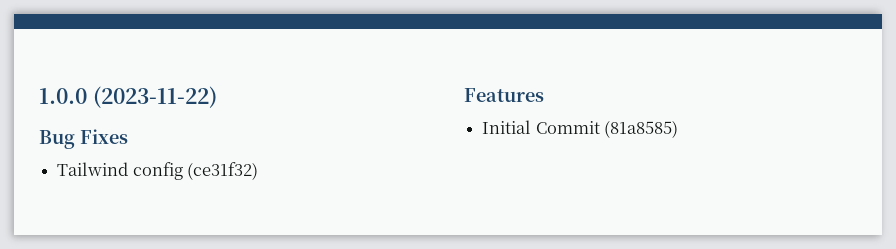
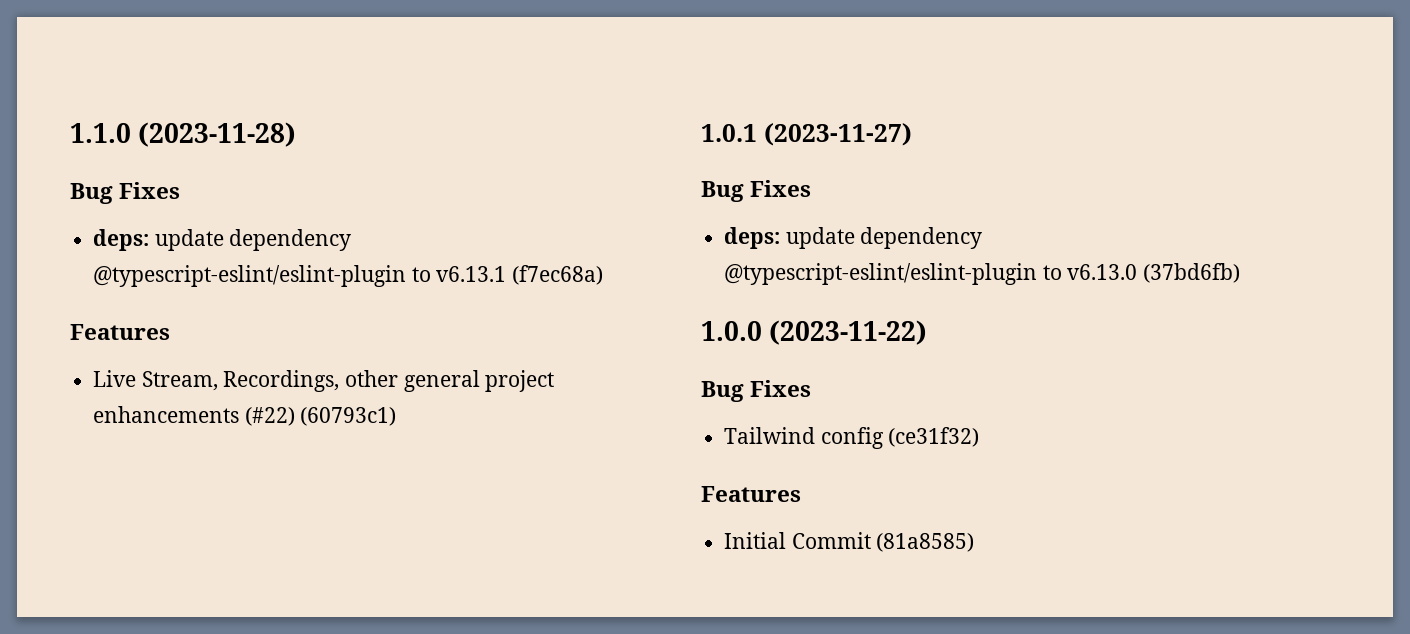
+ 1.1.0 (2023-11-28)
+ Bug Fixes
+ deps: update dependency @typescript-eslint/eslint-plugin to v6.13.1 (f7ec68a)
+ Features
+ Live Stream, Recordings, other general project enhancements (#22) (60793c1)
+ 1.0.1 (2023-11-27)
+ Bug Fixes
+ deps: update dependency @typescript-eslint/eslint-plugin to v6.13.0 (37bd6fb)

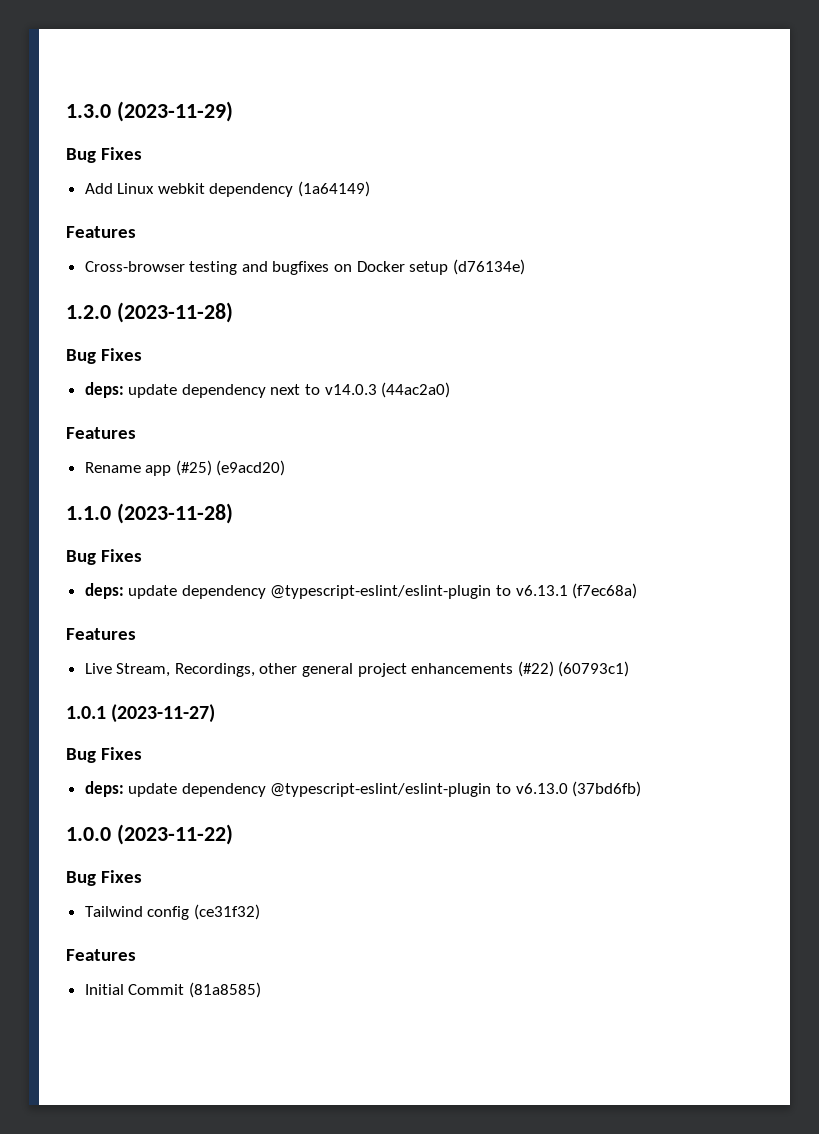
+ 1.3.0 (2023-11-29)
+ Bug Fixes
+ Add Linux webkit dependency (1a64149)
+ Features
+ Cross-browser testing and bugfixes on Docker setup (d76134e)
+ 1.2.0 (2023-11-28)
+ Bug Fixes
+ deps: update dependency next to v14.0.3 (44ac2a0)
+ Features
+ Rename app (#25) (e9acd20)

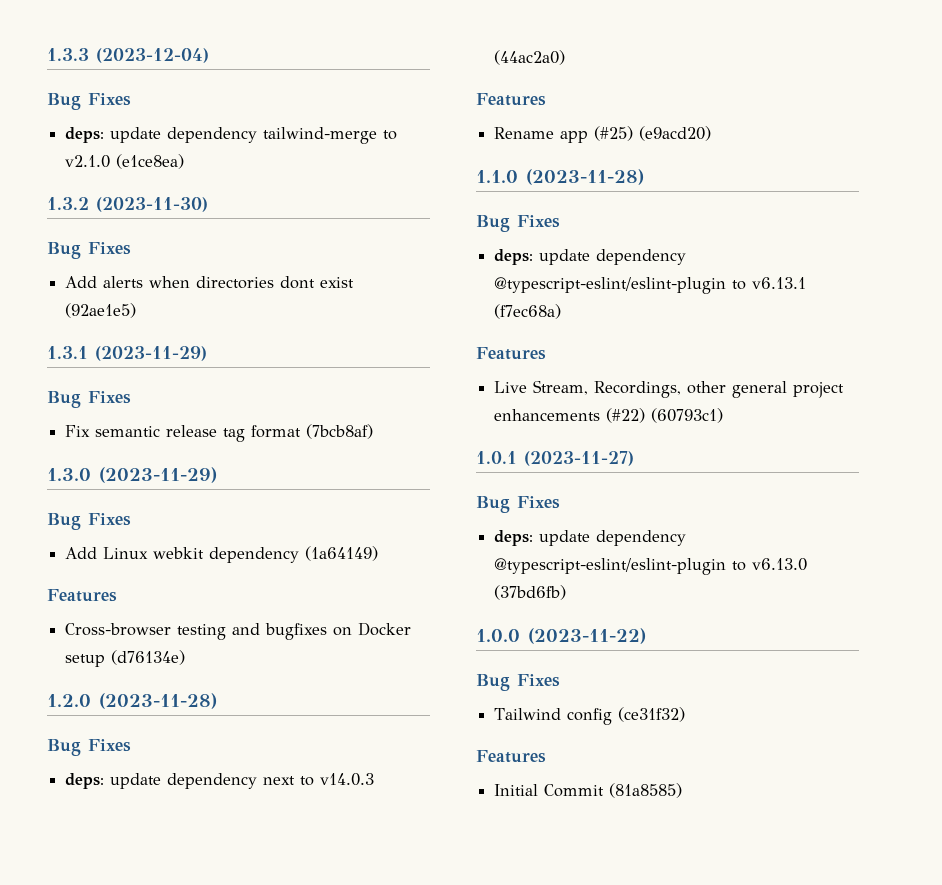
+ 1.3.3 (2023-12-04)
+ Bug Fixes
+ deps: update dependency tailwind-merge to v2.1.0 (e1ce8ea)
+ 1.3.2 (2023-11-30)
+ Bug Fixes
+ Add alerts when directories dont exist (92ae1e5)
+ 1.3.1 (2023-11-29)
+ Bug Fixes
+ Fix semantic release tag format (7bcb8af)

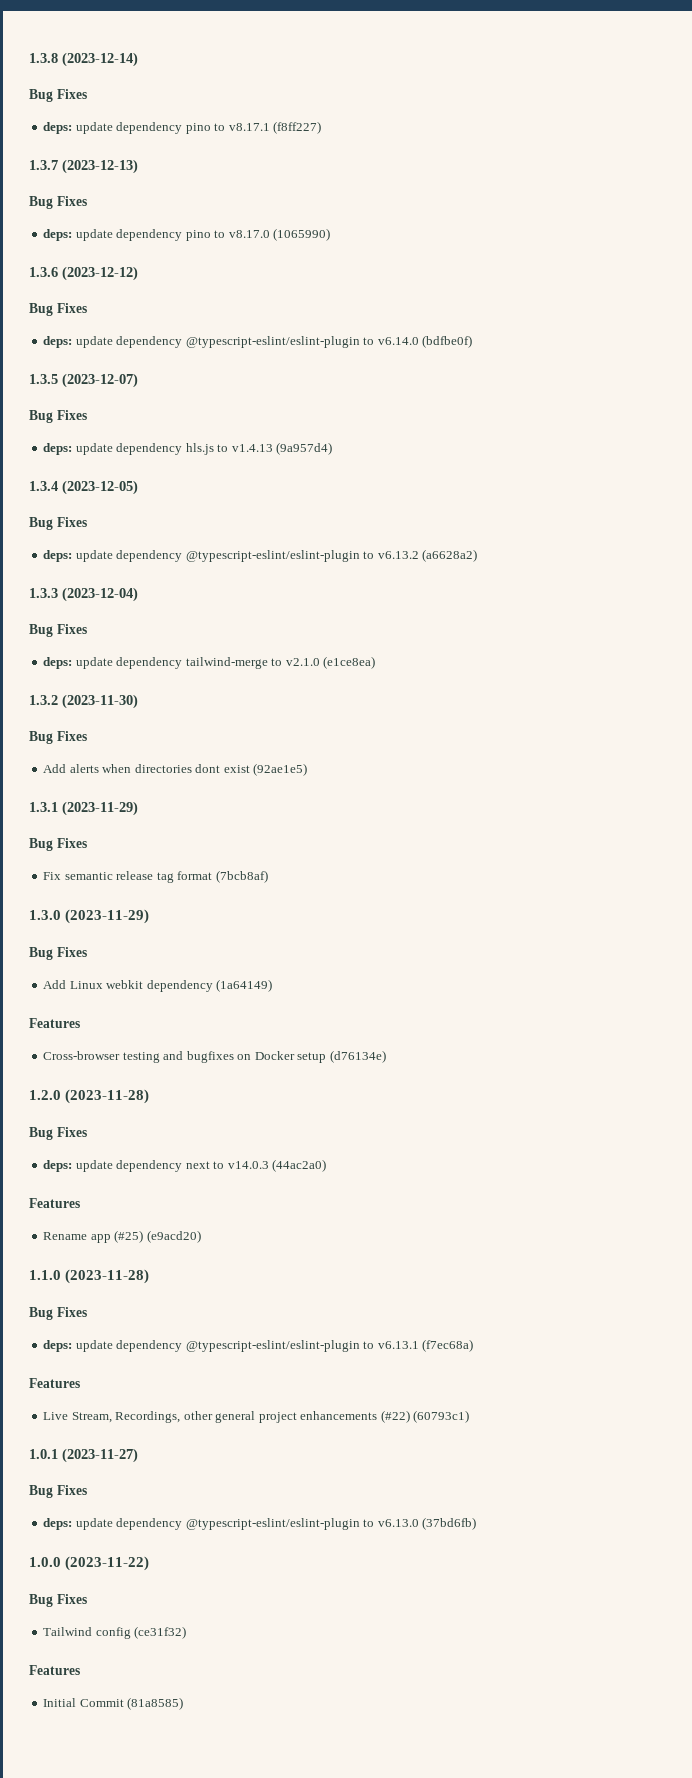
+ 1.3.8 (2023-12-14)
+ Bug Fixes
+ deps: update dependency pino to v8.17.1 (f8ff227)
+ 1.3.7 (2023-12-13)
+ Bug Fixes
+ deps: update dependency pino to v8.17.0 (1065990)
+ 1.3.6 (2023-12-12)
+ Bug Fixes
+ deps: update dependency @typescript-eslint/eslint-plugin to v6.14.0 (bdfbe0f)
+ 1.3.5 (2023-12-07)
+ Bug Fixes
+ deps: update dependency hls.js to v1.4.13 (9a957d4)
+ 1.3.4 (2023-12-05)
+ Bug Fixes
+ deps: update dependency @typescript-eslint/eslint-plugin to v6.13.2 (a6628a2)

